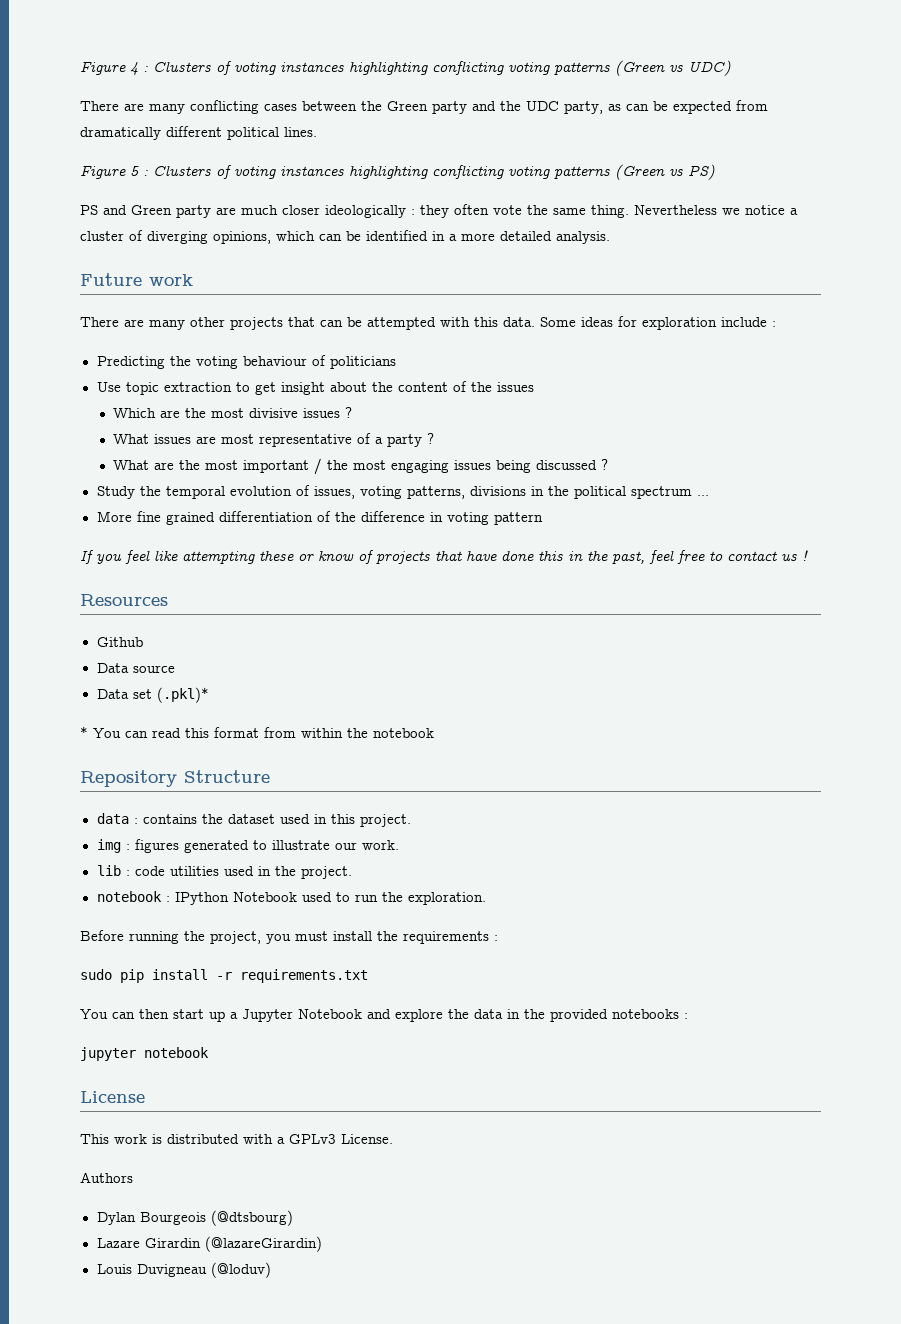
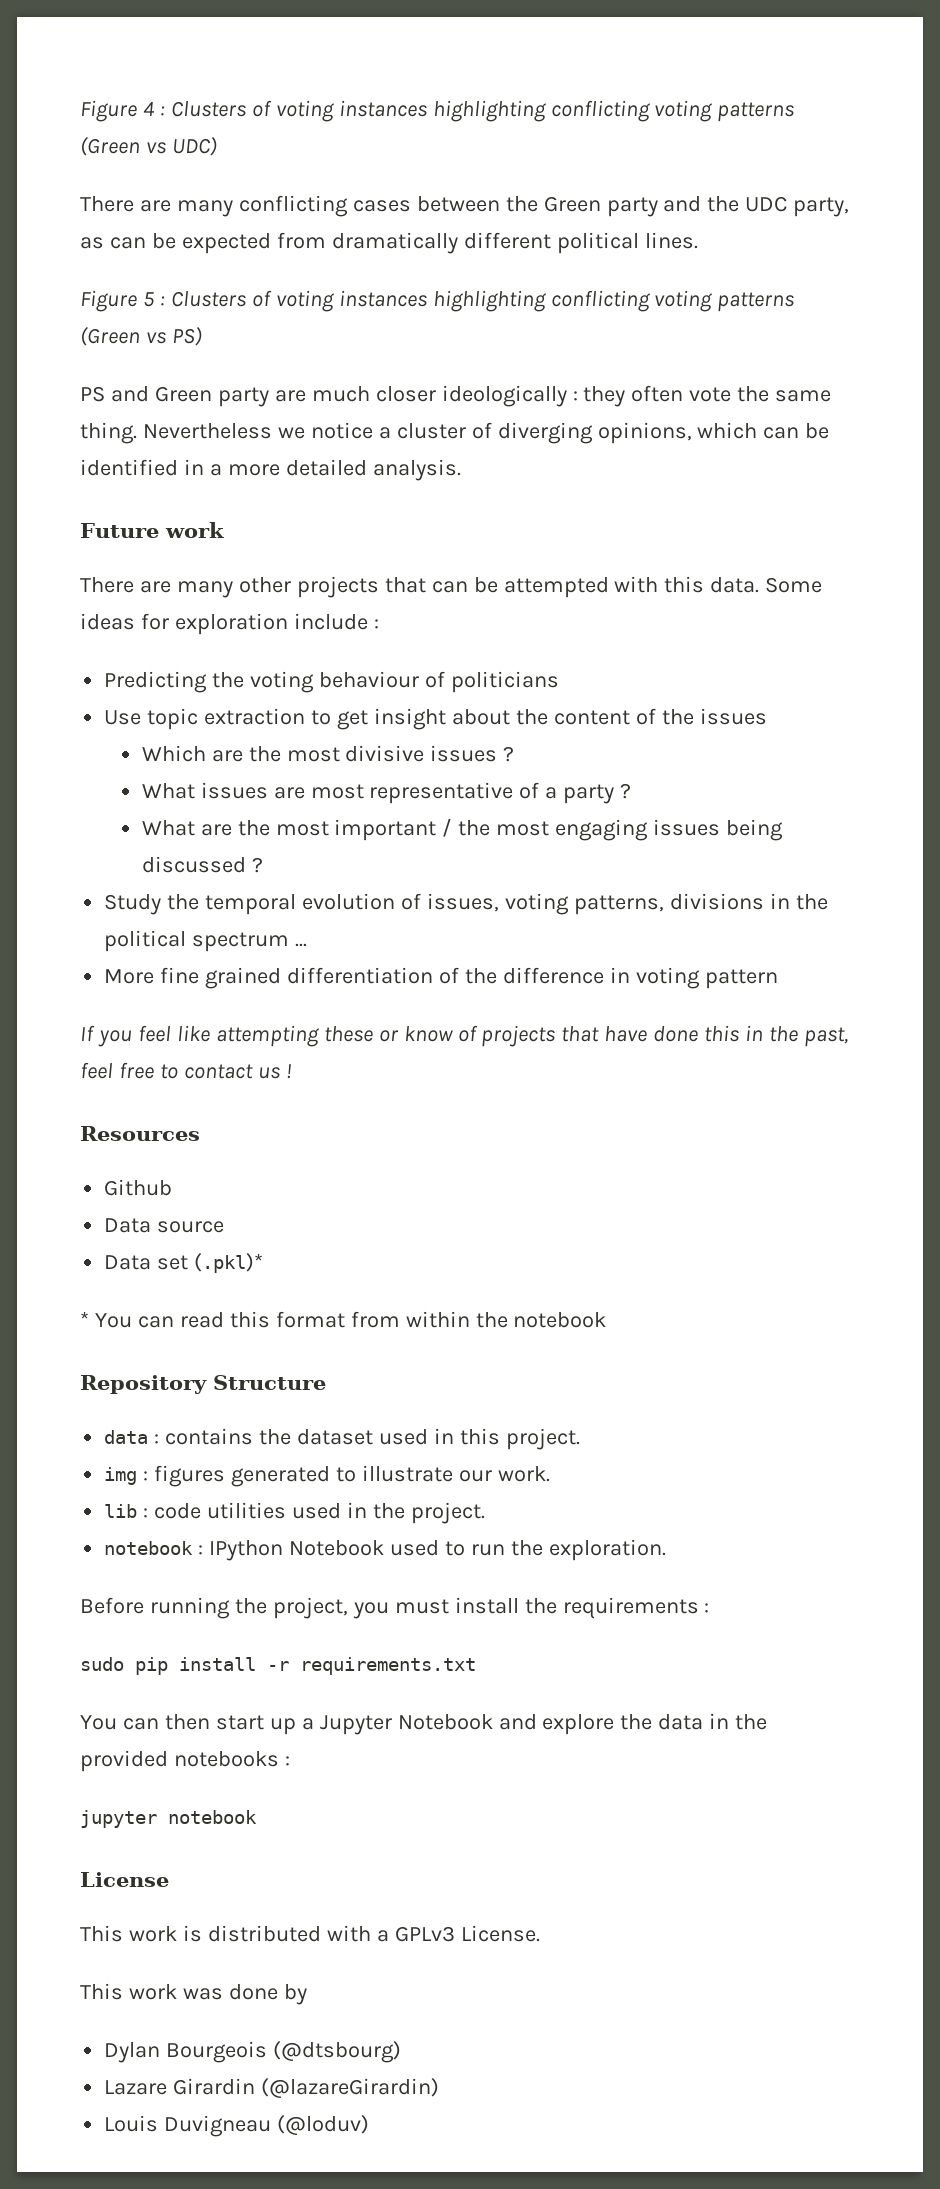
- Authors
+ This work was done by

